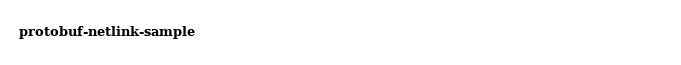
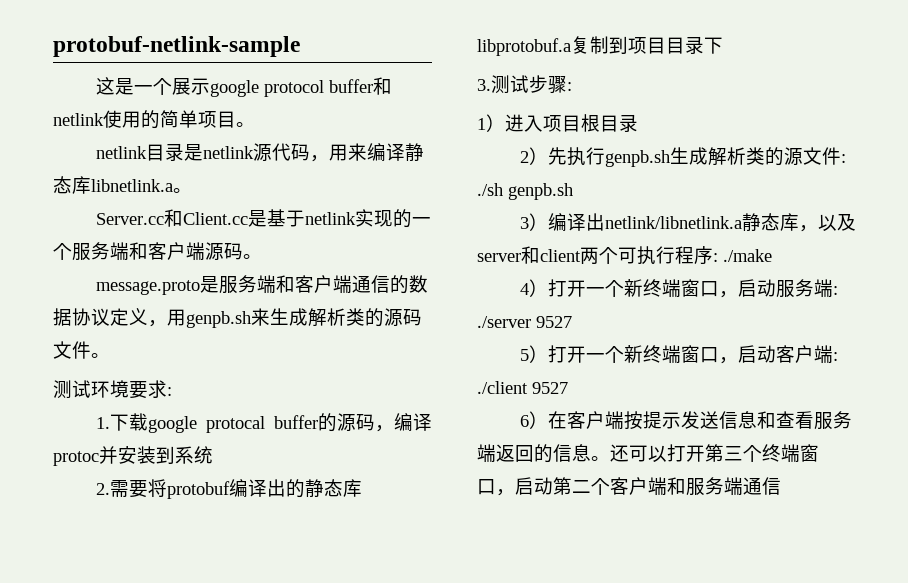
+ 这是一个展示google protocol buffer和netlink使用的简单项目。
+ netlink目录是netlink源代码，用来编译静态库libnetlink.a。
+ Server.cc和Client.cc是基于netlink实现的一个服务端和客户端源码。
+ message.proto是服务端和客户端通信的数据协议定义，用genpb.sh来生成解析类的源码文件。
+ 测试环境要求:
+ 1.下载google protocal buffer的源码，编译protoc并安装到系统
+ 2.需要将protobuf编译出的静态库libprotobuf.a复制到项目目录下
+ 3.测试步骤:
+ 1）进入项目根目录
+ 2）先执行genpb.sh生成解析类的源文件: ./sh genpb.sh
+ 3）编译出netlink/libnetlink.a静态库，以及server和client两个可执行程序: ./make
+ 4）打开一个新终端窗口，启动服务端: ./server 9527
+ 5）打开一个新终端窗口，启动客户端: ./client 9527
+ 6）在客户端按提示发送信息和查看服务端返回的信息。还可以打开第三个终端窗口，启动第二个客户端和服务端通信

